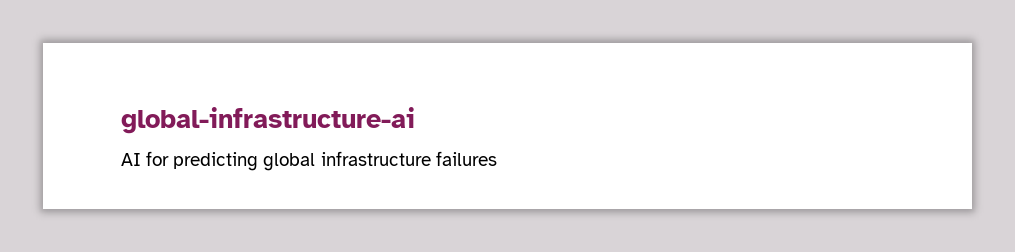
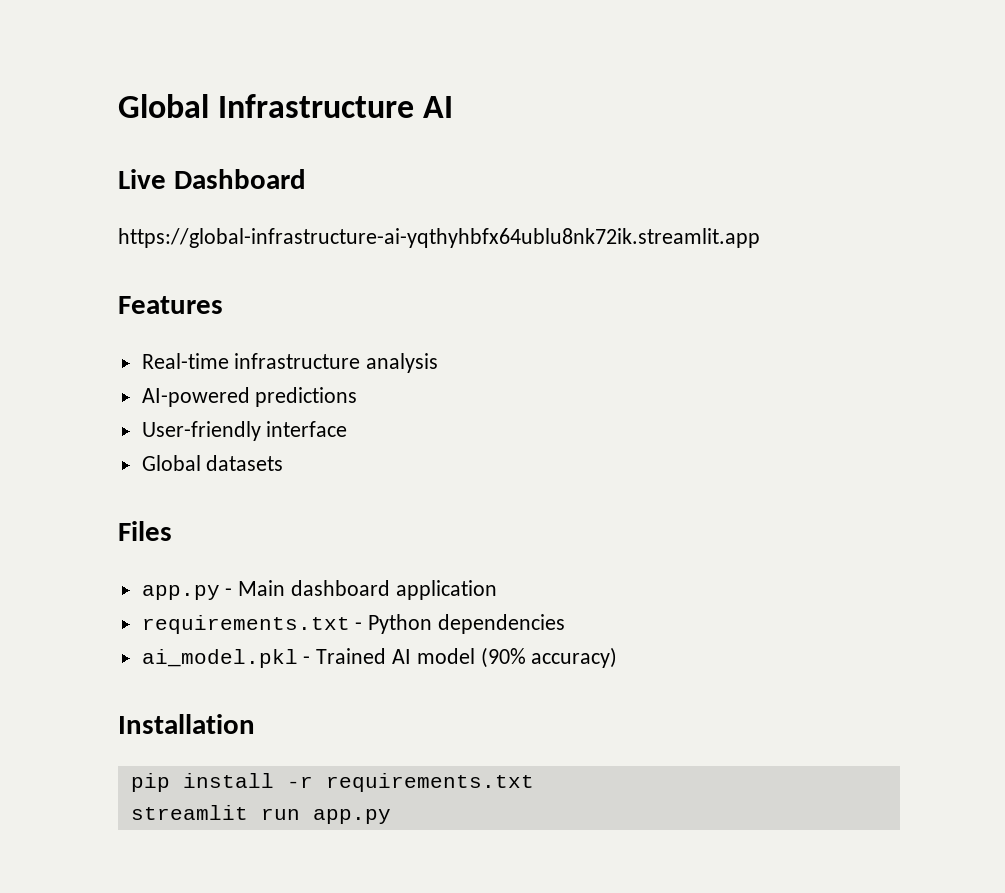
- global-infrastructure-ai
- AI for predicting global infrastructure failures
+ Global Infrastructure AI
+ Live Dashboard
+ https://global-infrastructure-ai-yqthyhbfx64ublu8nk72ik.streamlit.app
+ Features
+ Real-time infrastructure analysis
+ AI-powered predictions
+ User-friendly interface
+ Global datasets
+ Files
+ app.py - Main dashboard application
+ requirements.txt - Python dependencies
+ ai_model.pkl - Trained AI model (90% accuracy)
+ Installation
+ pip install -r requirements.txt
+ streamlit run app.py

